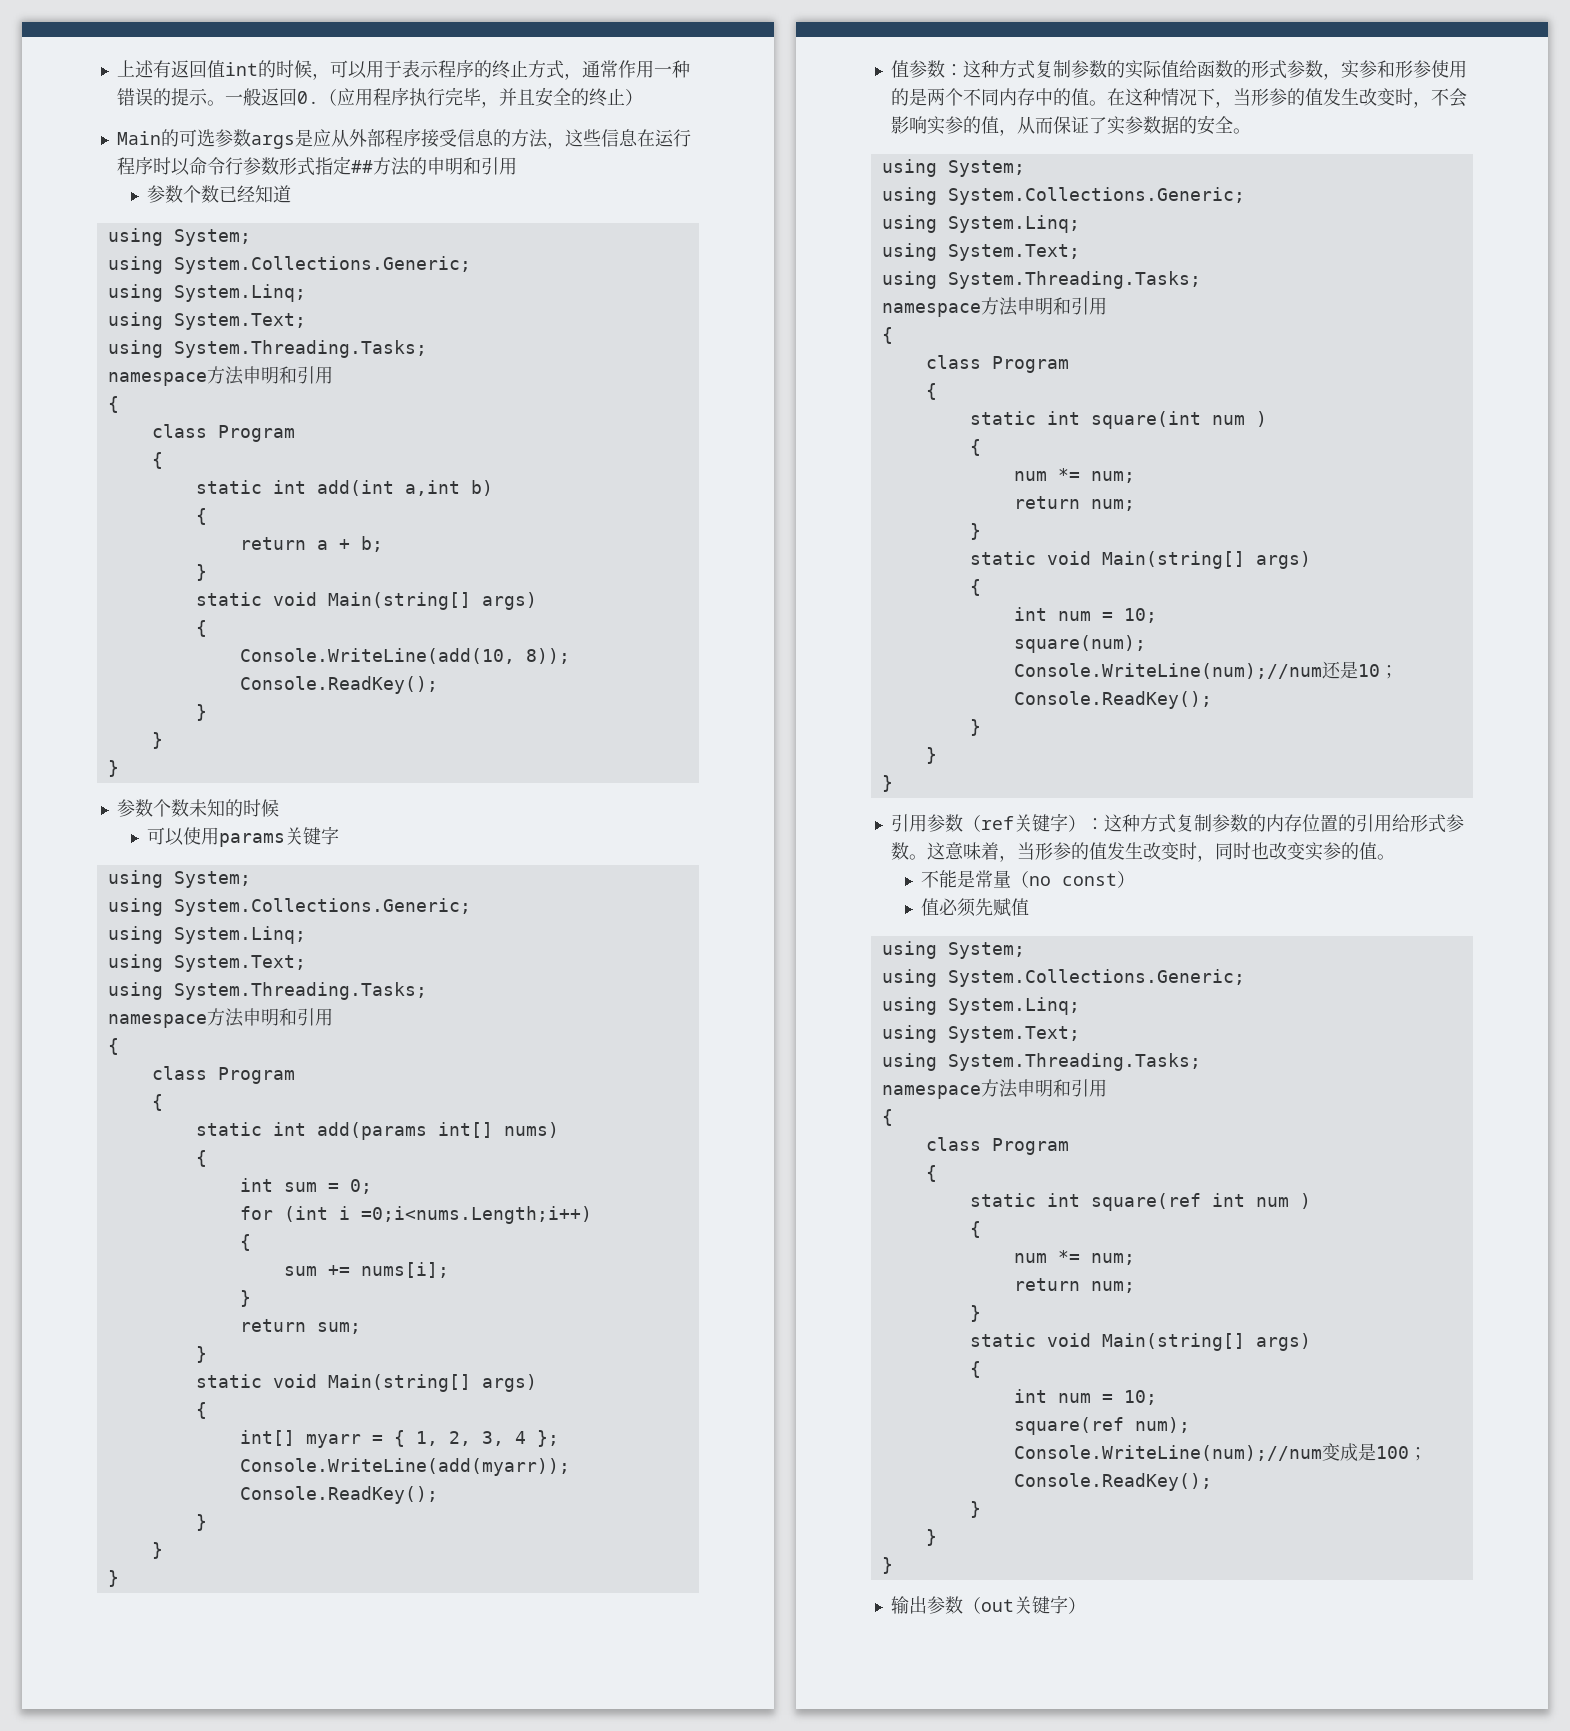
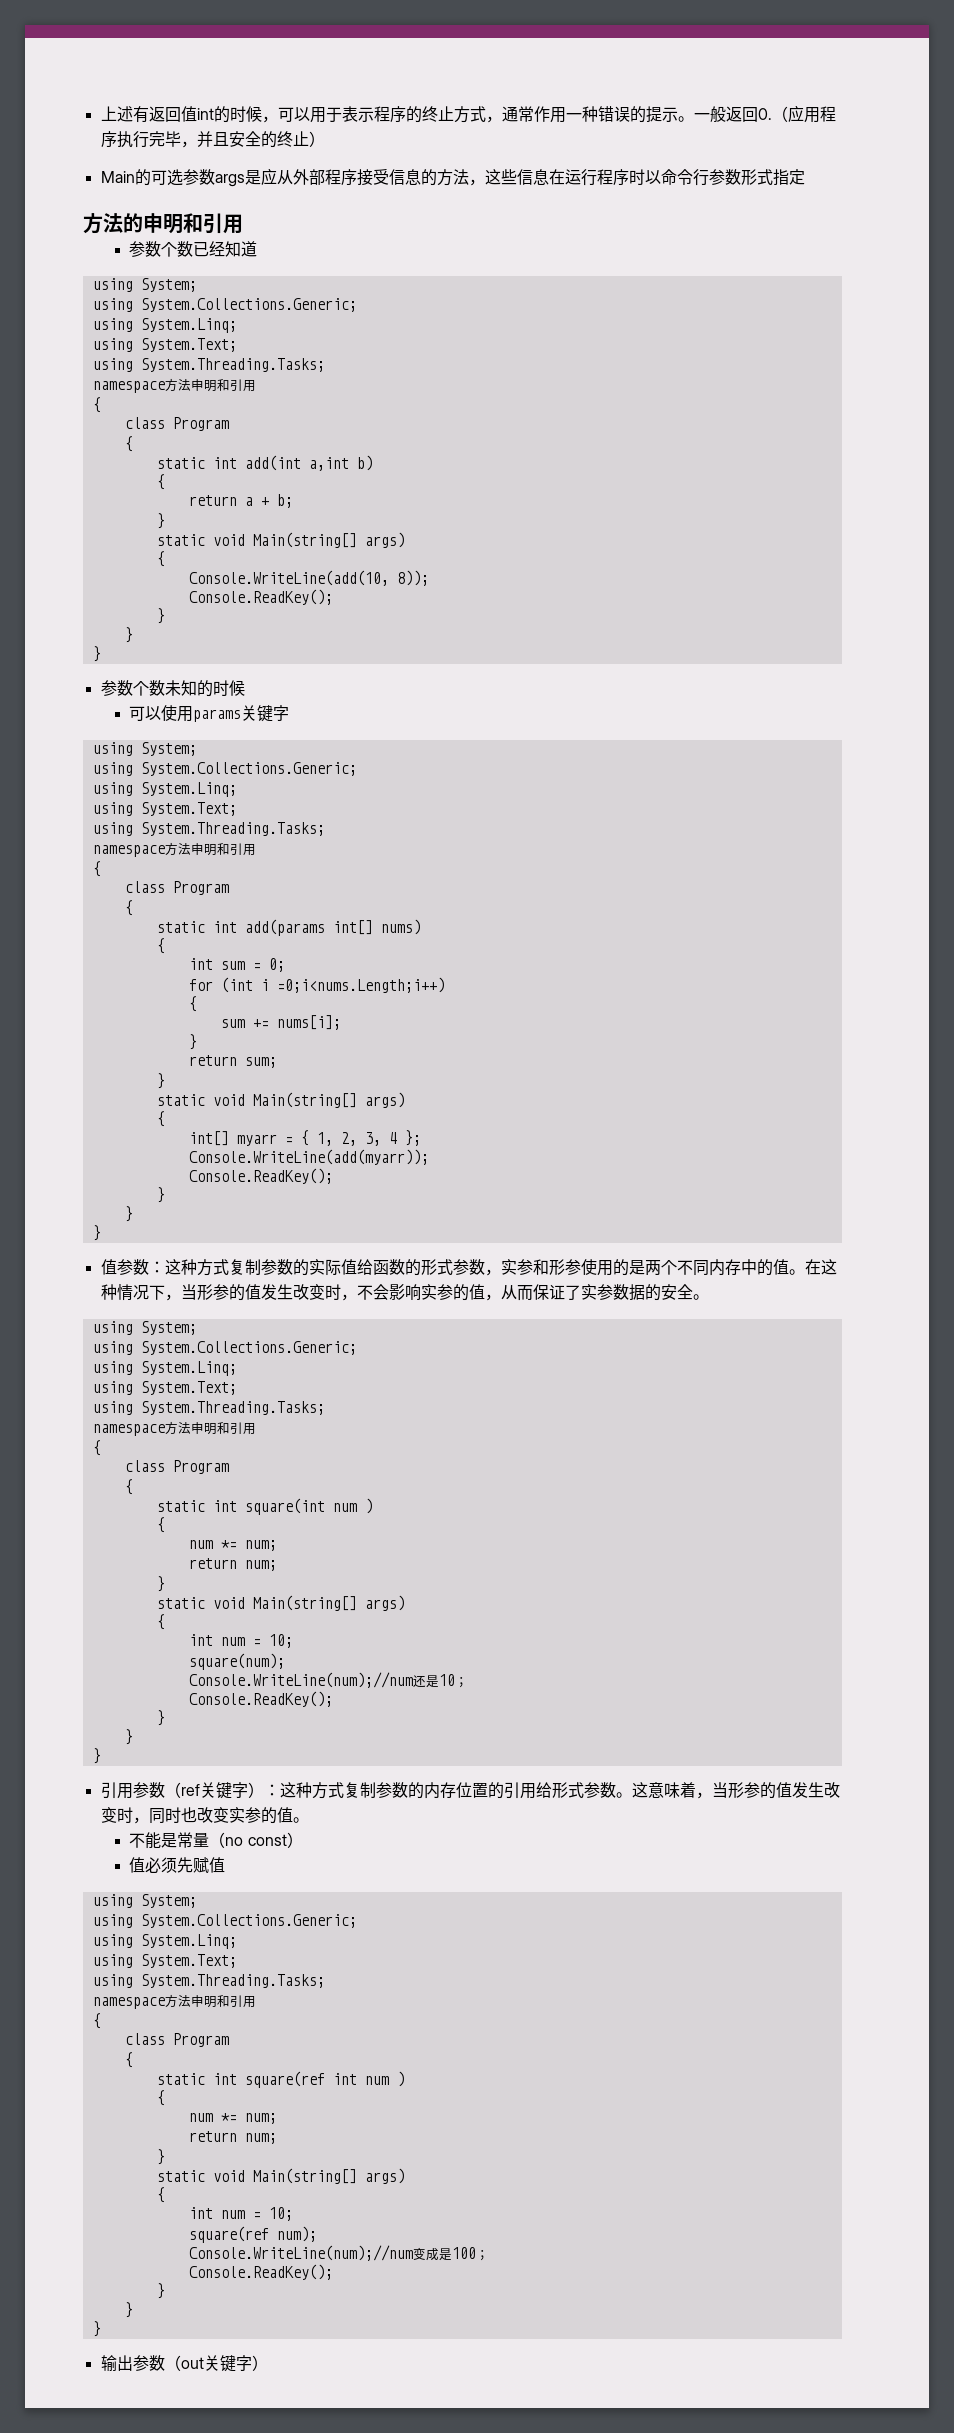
- Main的可选参数args是应从外部程序接受信息的方法，这些信息在运行程序时以命令行参数形式指定##方法的申明和引用
+ Main的可选参数args是应从外部程序接受信息的方法，这些信息在运行程序时以命令行参数形式指定
+ 方法的申明和引用

